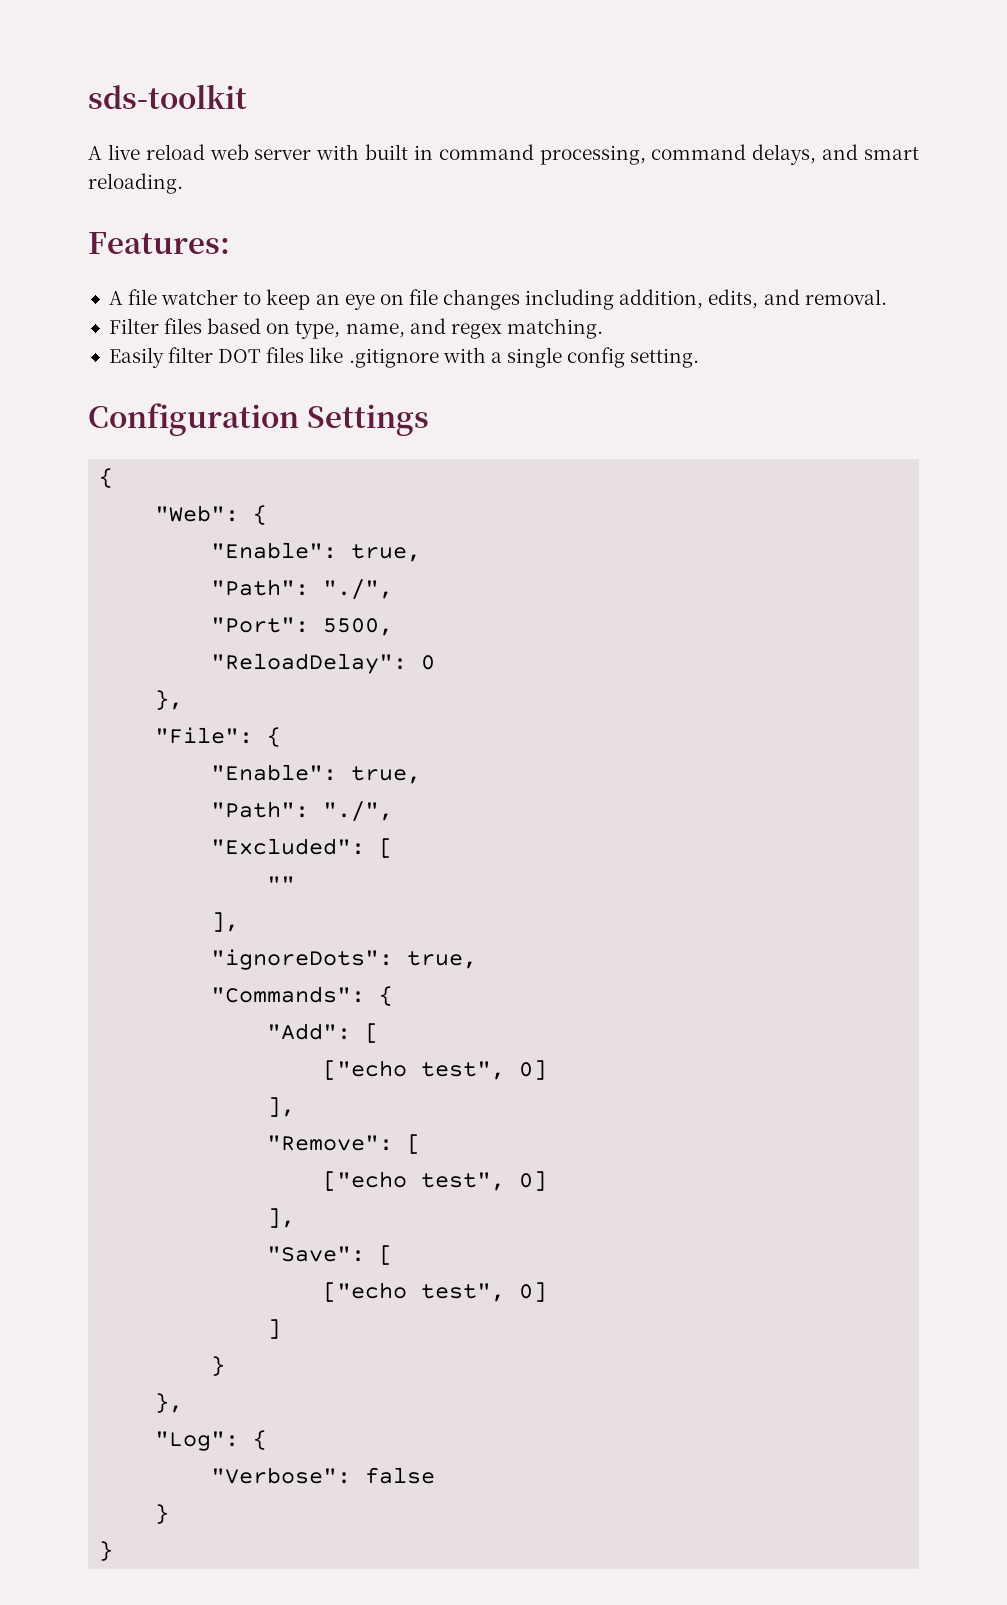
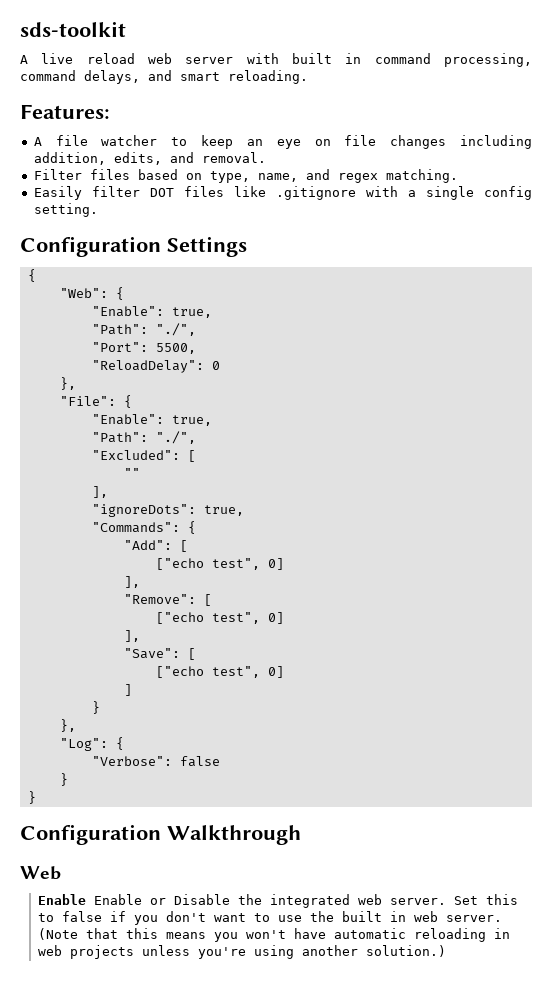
+ Configuration Walkthrough
+ Web
+ Enable Enable or Disable the integrated web server. Set this to false if you don't want to use the built in web server. (Note that this means you won't have automatic reloading in web projects unless you're using another solution.)

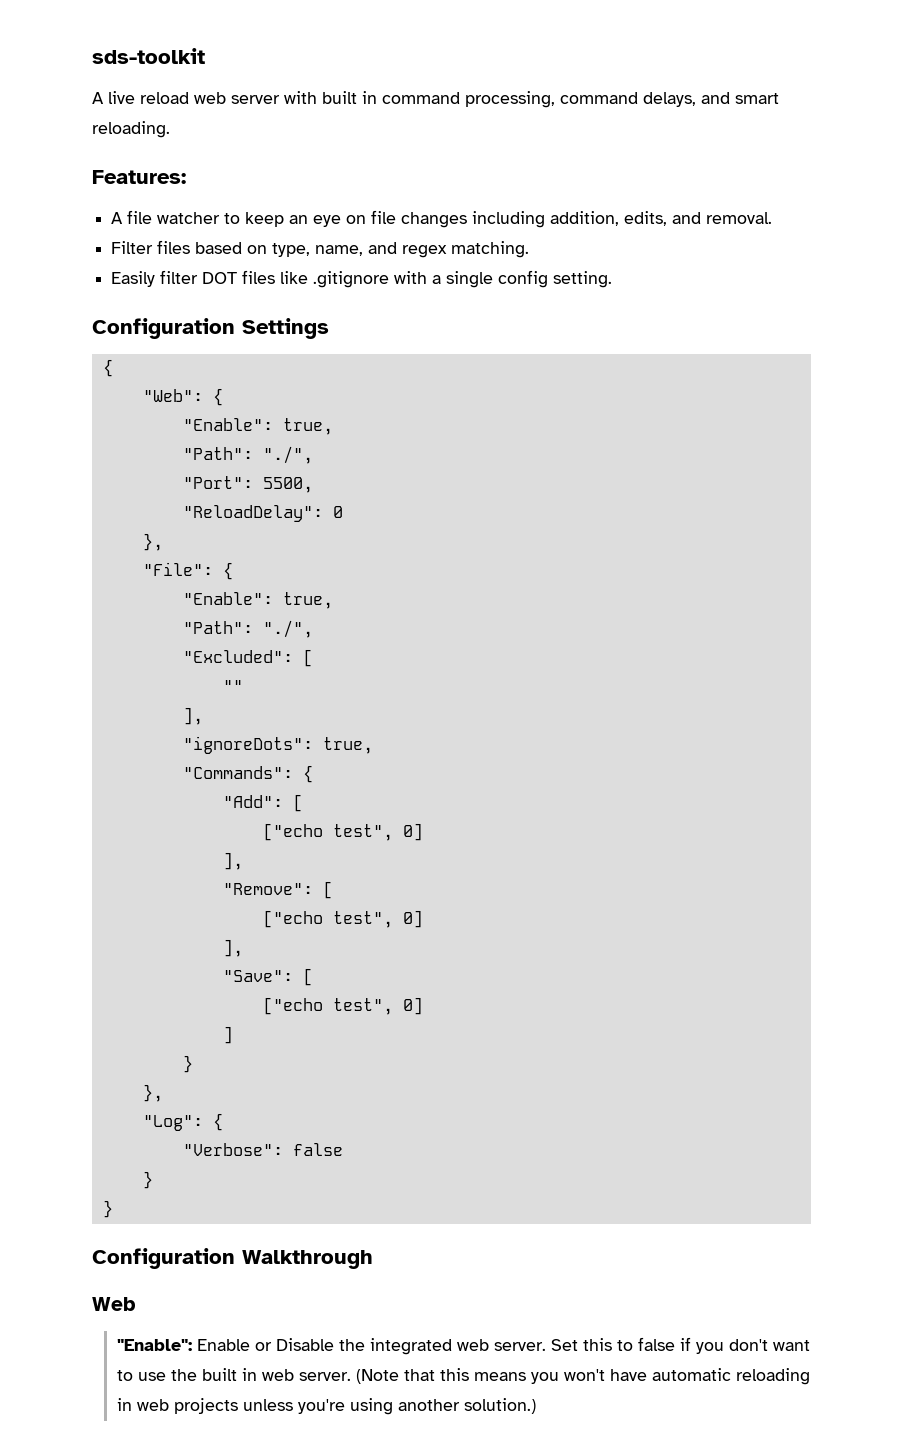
- Enable Enable or Disable the integrated web server.
+ "Enable": Enable or Disable the integrated web server.

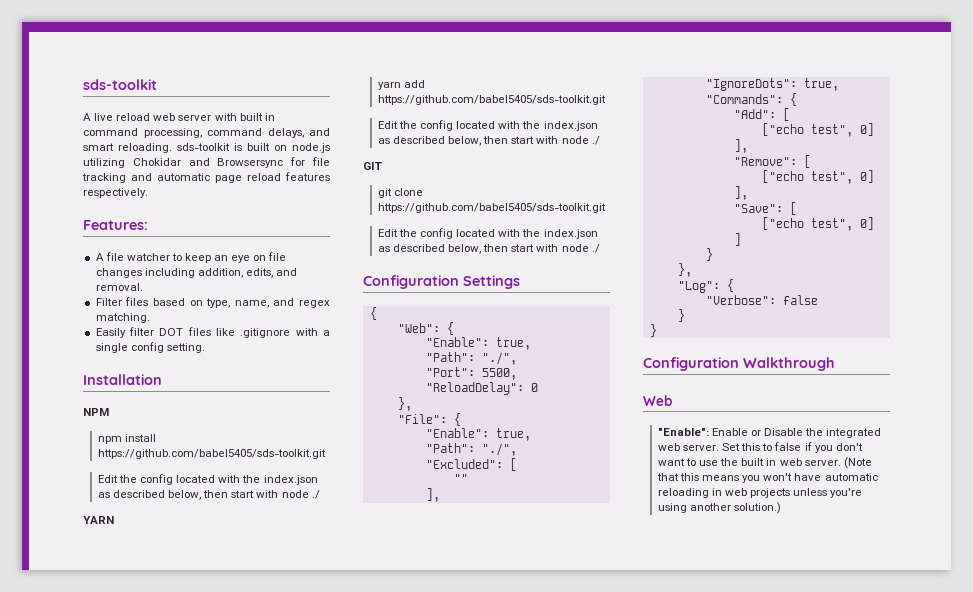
- A live reload web server with built in command processing, command delays, and smart reloading.
+ A live reload web server with built in command processing, command delays, and smart reloading. sds-toolkit is built on node.js utilizing Chokidar and Browsersync for file tracking and automatic page reload features respectively.
+ Installation
+ NPM
+ npm install https://github.com/babel5405/sds-toolkit.git
+ Edit the config located with the index.json as described below, then start with node ./
+ YARN
+ yarn add https://github.com/babel5405/sds-toolkit.git
+ Edit the config located with the index.json as described below, then start with node ./
+ GIT
+ git clone https://github.com/babel5405/sds-toolkit.git
+ Edit the config located with the index.json as described below, then start with node ./
- "ignoreDots": true,
+ "IgnoreDots": true,

